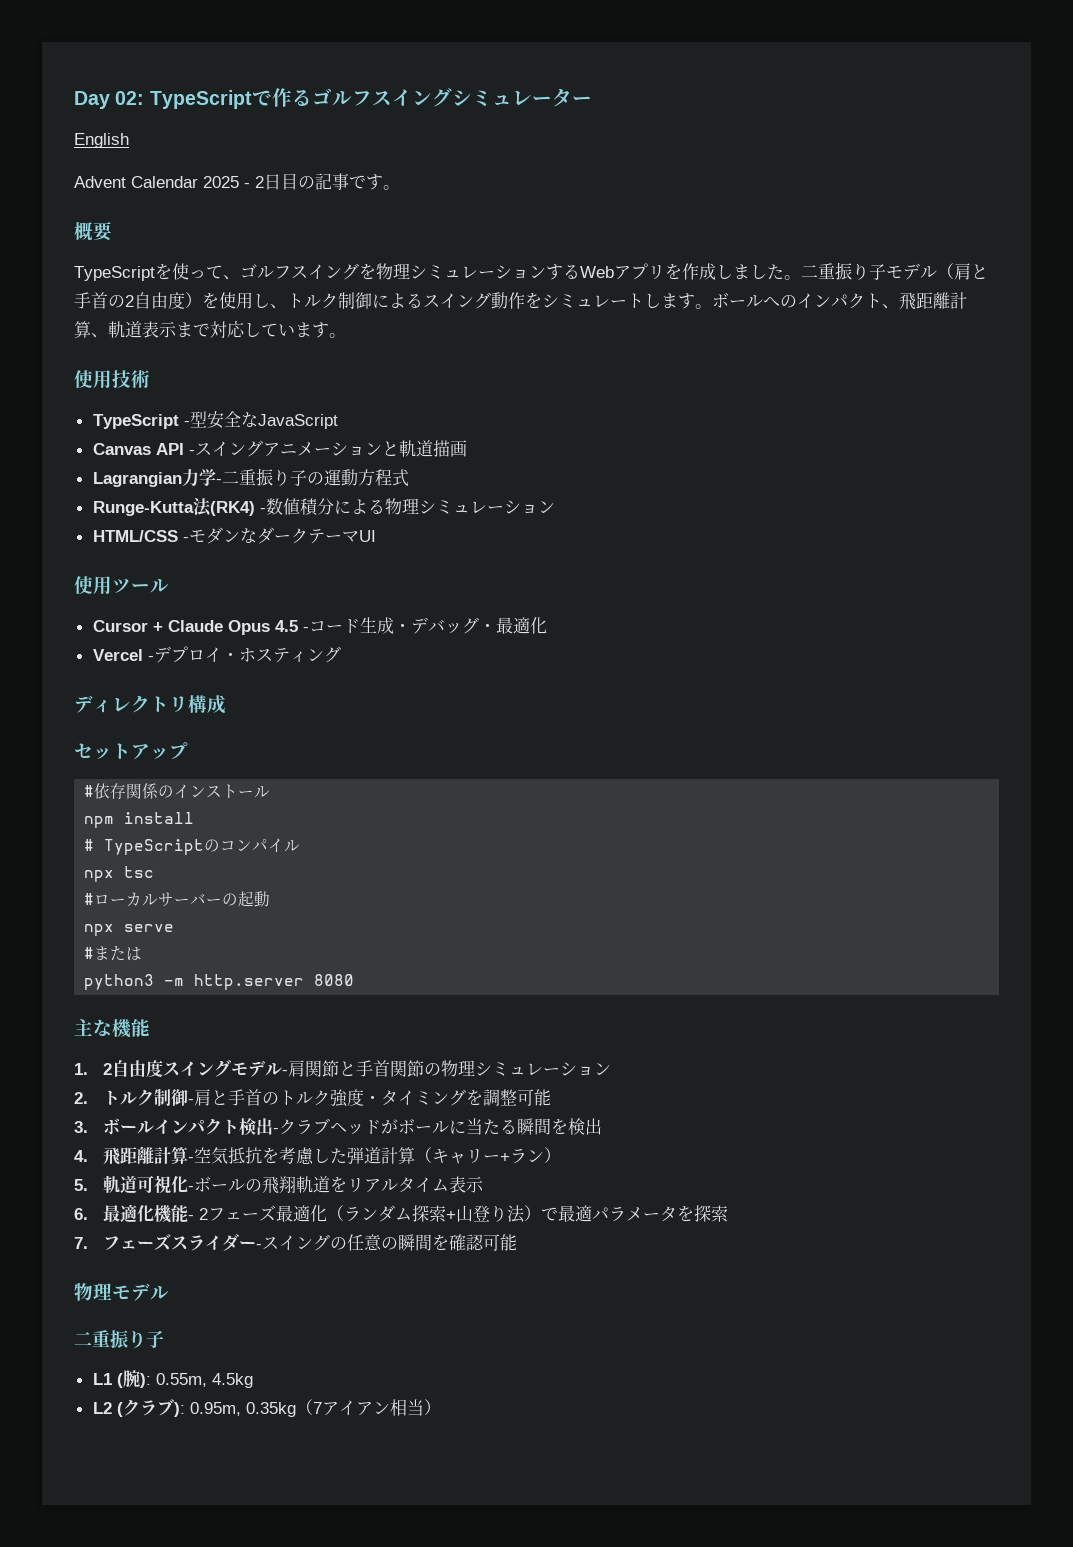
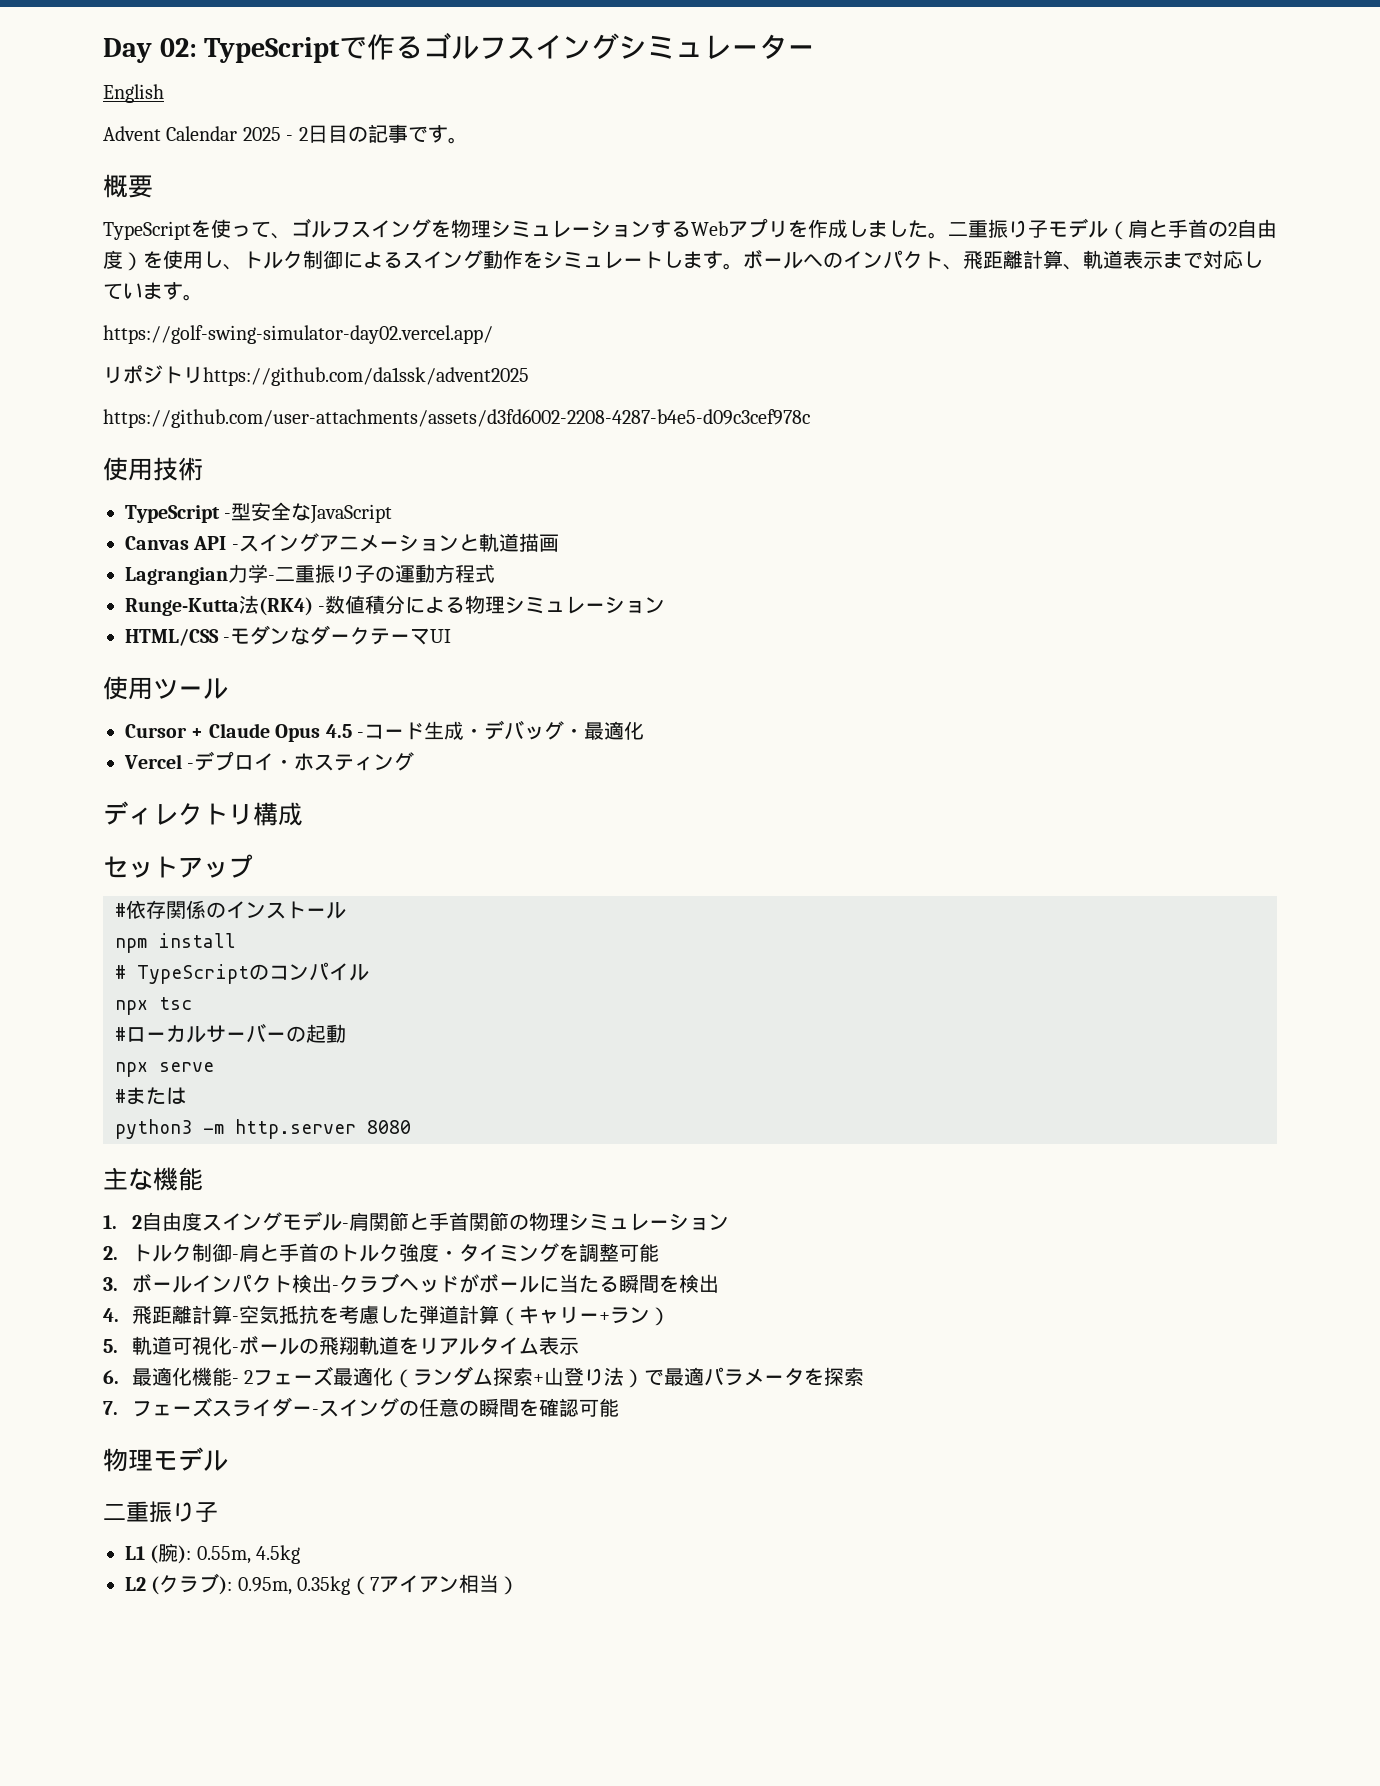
+ https://golf-swing-simulator-day02.vercel.app/
+ リポジトリhttps://github.com/da1ssk/advent2025
+ https://github.com/user-attachments/assets/d3fd6002-2208-4287-b4e5-d09c3cef978c

